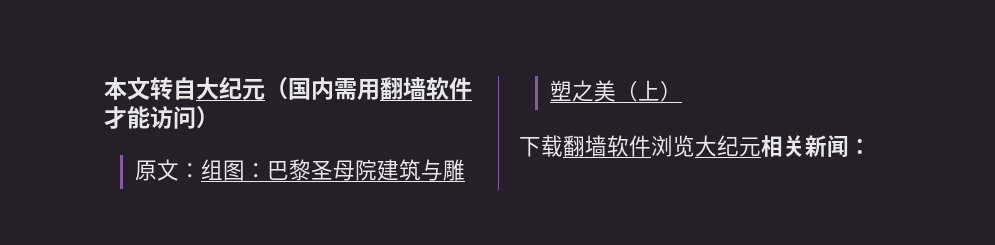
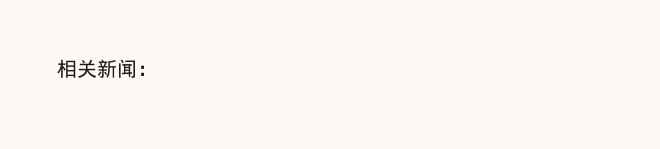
- 本文转自大纪元（国内需用翻墙软件才能访问）
- 原文：组图：巴黎圣母院建筑与雕塑之美（上）
- 下载翻墙软件浏览大纪元相关新闻：
+ 相关新闻：

